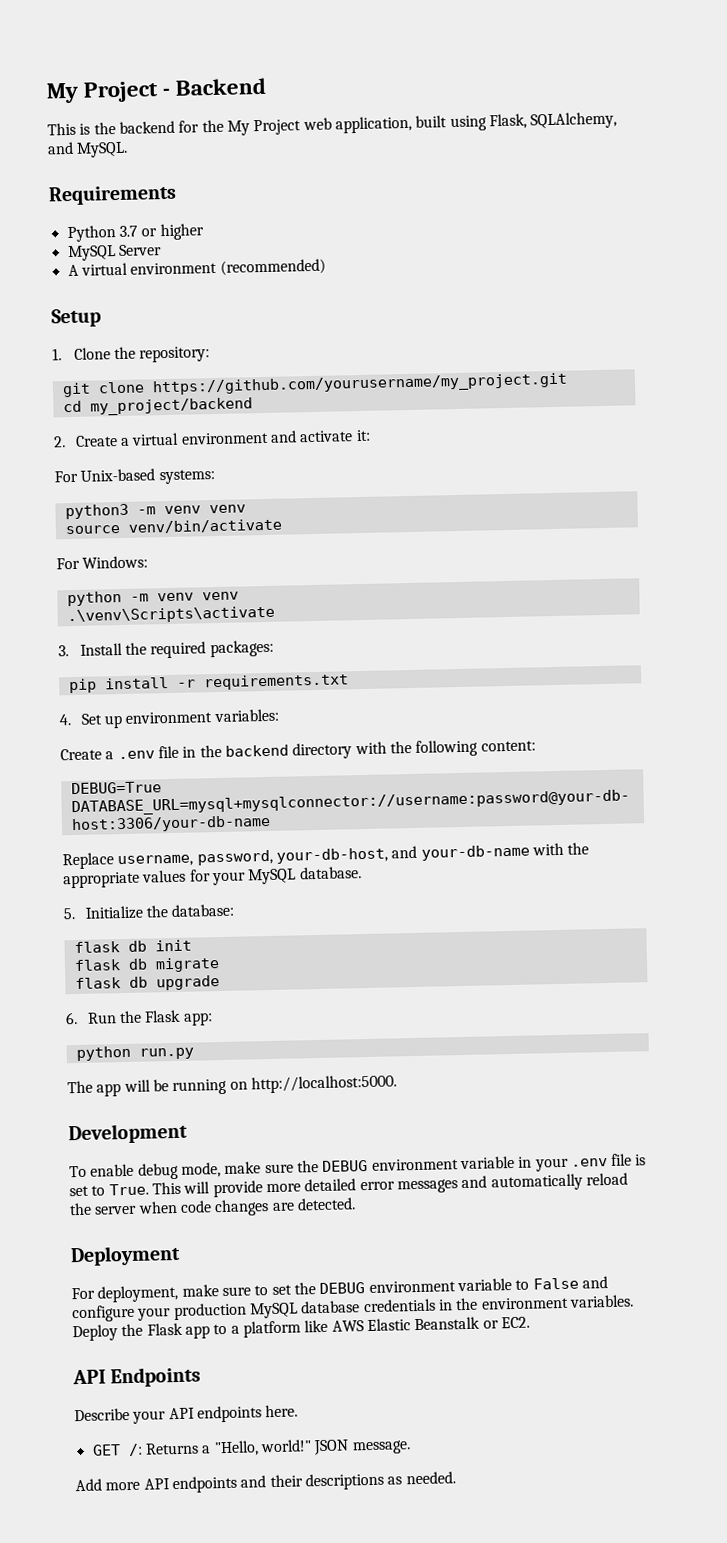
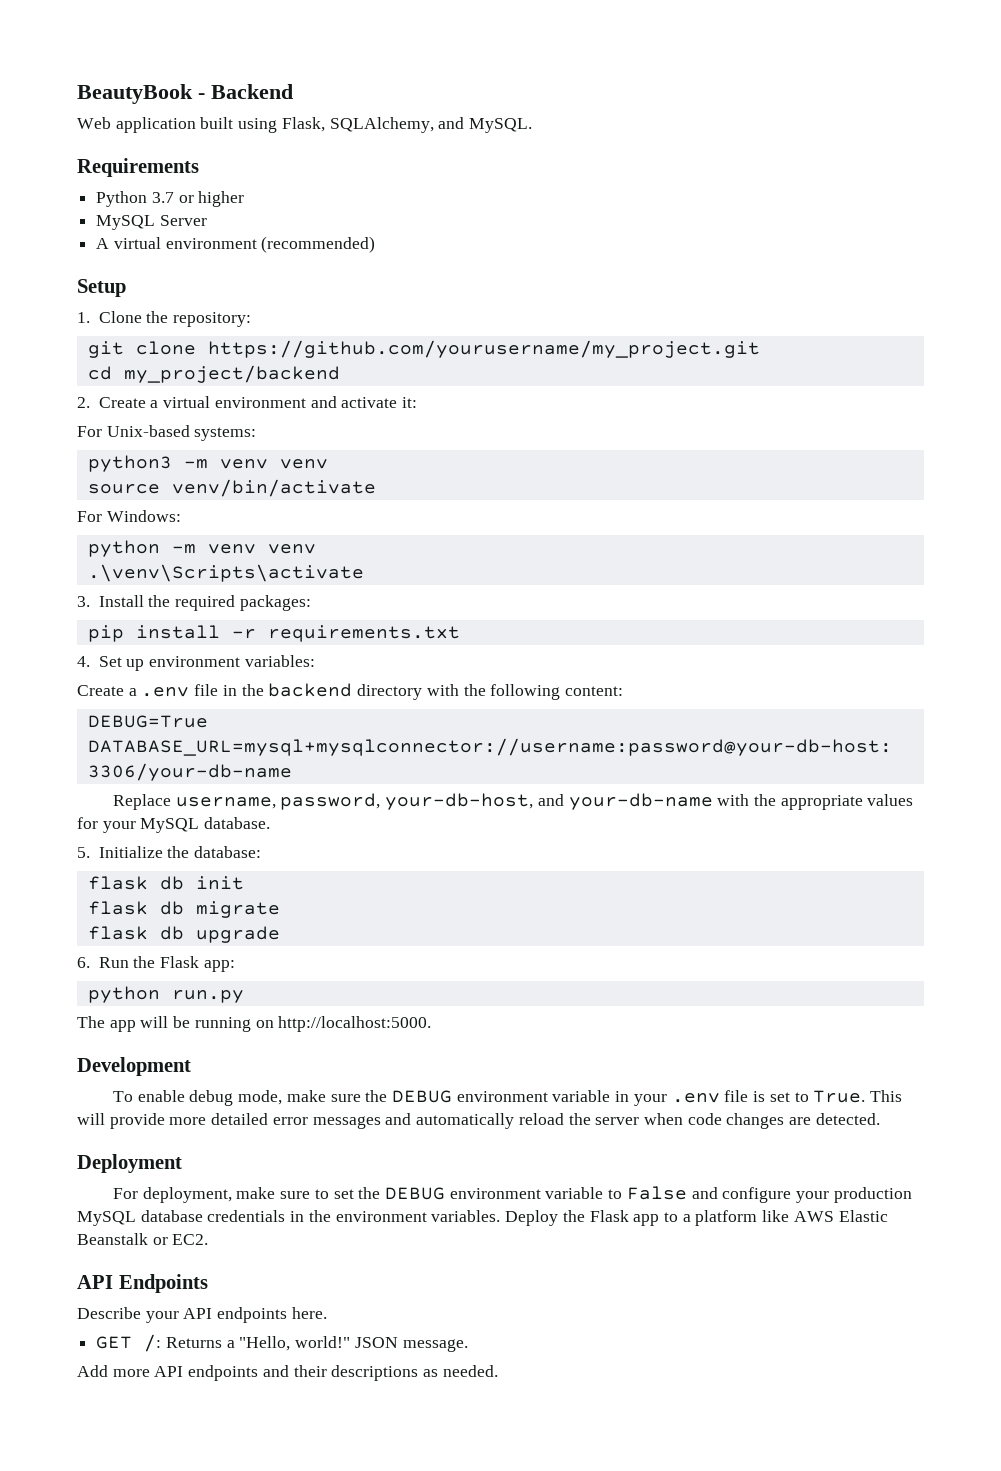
- My Project - Backend
+ BeautyBook - Backend
- This is the backend for the My Project web application, built using Flask, SQLAlchemy, and MySQL.
+ Web application built using Flask, SQLAlchemy, and MySQL.

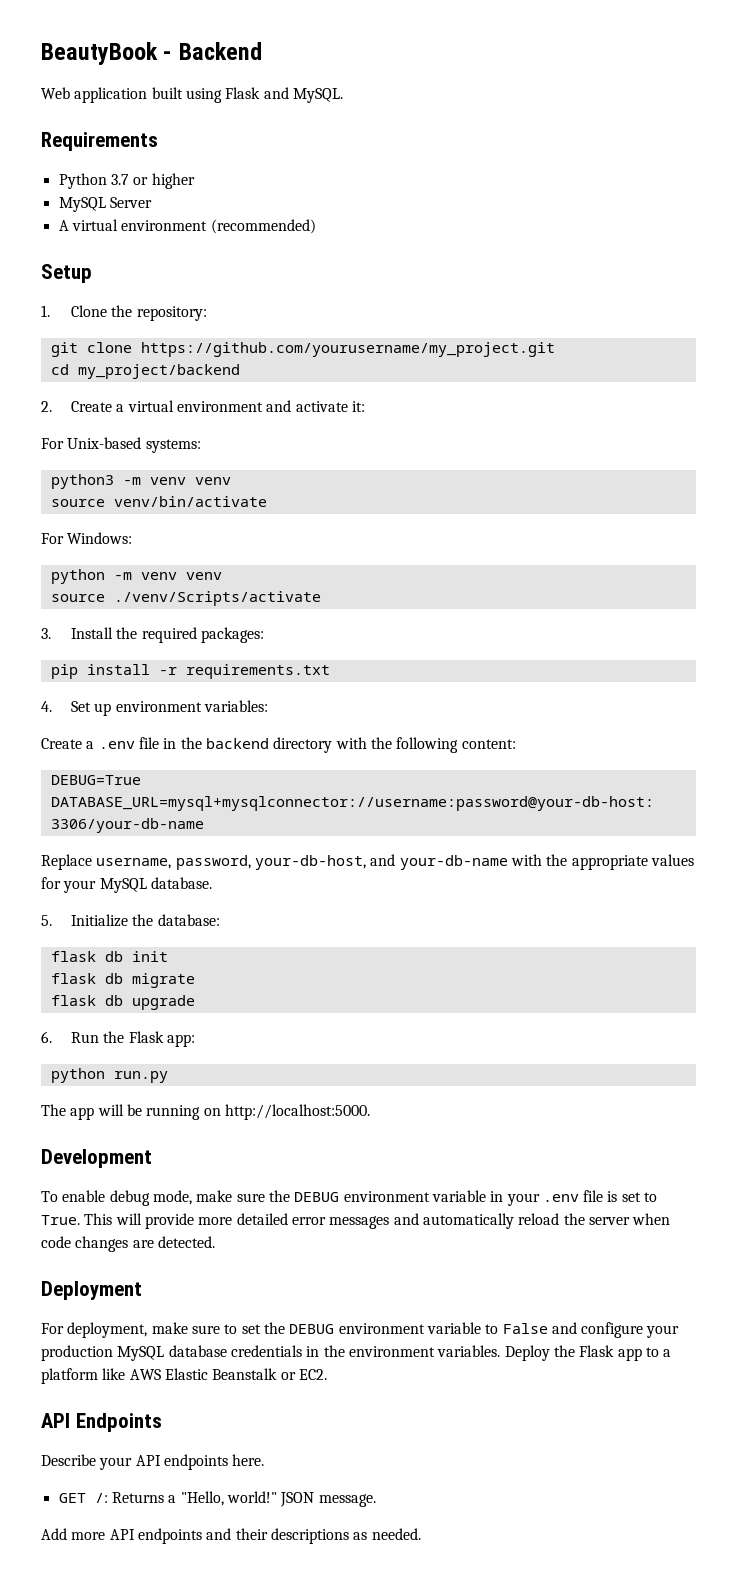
- Web application built using Flask, SQLAlchemy, and MySQL.
+ Web application built using Flask and MySQL.
- .\venv\Scripts\activate
+ source ./venv/Scripts/activate

